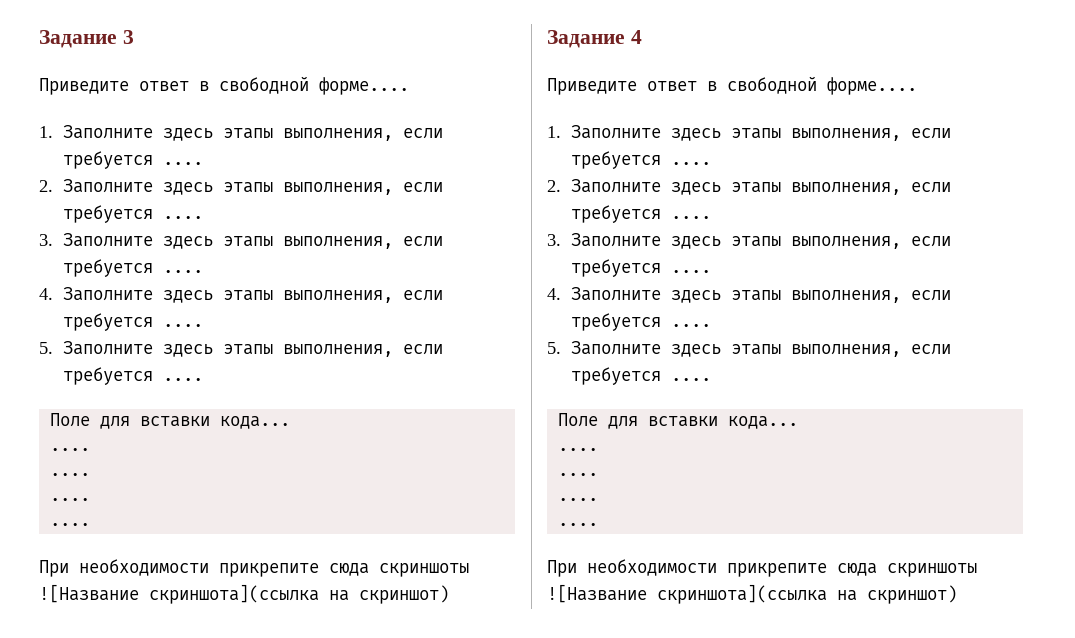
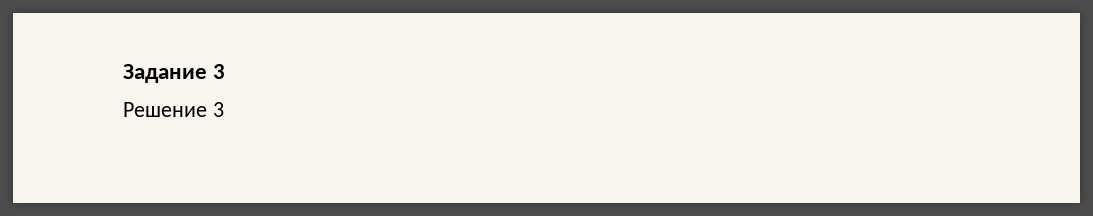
  Задание 3
- Приведите ответ в свободной форме....
- 1. Заполните здесь этапы выполнения, если требуется ....
- 2. Заполните здесь этапы выполнения, если требуется ....
- 3. Заполните здесь этапы выполнения, если требуется ....
- 4. Заполните здесь этапы выполнения, если требуется ....
- 5. Заполните здесь этапы выполнения, если требуется ....
- Поле для вставки кода...
- ....
- ....
- ....
- ....
- При необходимости прикрепитe сюда скриншоты ![Название скриншота](ссылка на скриншот)
- Задание 4
- Приведите ответ в свободной форме....
- 1. Заполните здесь этапы выполнения, если требуется ....
- 2. Заполните здесь этапы выполнения, если требуется ....
- 3. Заполните здесь этапы выполнения, если требуется ....
- 4. Заполните здесь этапы выполнения, если требуется ....
- 5. Заполните здесь этапы выполнения, если требуется ....
- Поле для вставки кода...
- ....
- ....
- ....
- ....
- При необходимости прикрепитe сюда скриншоты ![Название скриншота](ссылка на скриншот)
+ Решение 3

